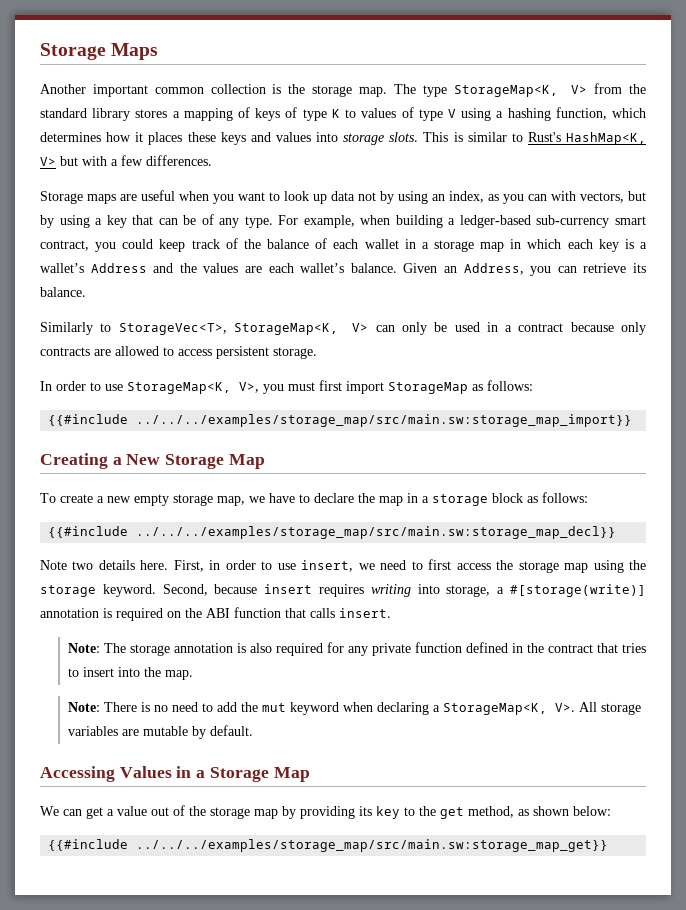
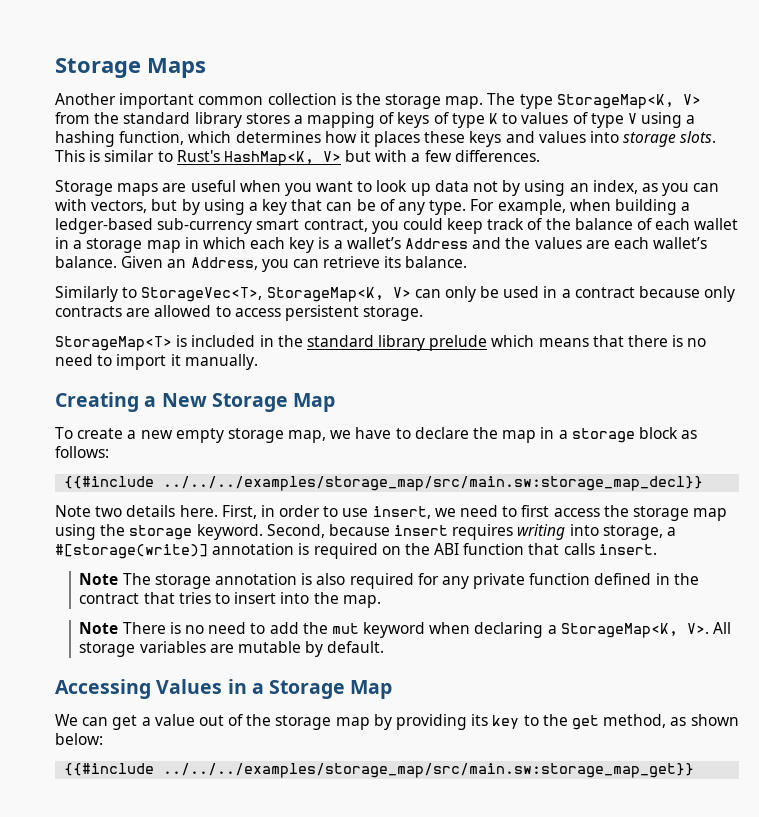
- In order to use StorageMap<K, V>, you must first import StorageMap as follows:
- {{#include ../../../examples/storage_map/src/main.sw:storage_map_import}}
+ StorageMap<T> is included in the standard library prelude which means that there is no need to import it manually.
- Note: The storage annotation is also required for any private function defined in the contract that tries to insert into the map.
+ Note The storage annotation is also required for any private function defined in the contract that tries to insert into the map.
- Note: There is no need to add the mut keyword when declaring a StorageMap<K, V>. All storage variables are mutable by default.
+ Note There is no need to add the mut keyword when declaring a StorageMap<K, V>. All storage variables are mutable by default.

